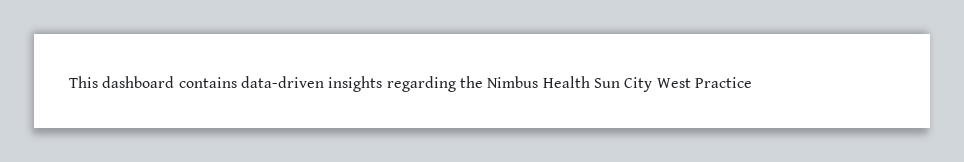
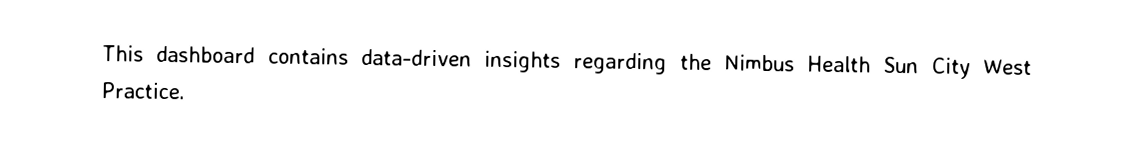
- This dashboard contains data-driven insights regarding the Nimbus Health Sun City West Practice
+ This dashboard contains data-driven insights regarding the Nimbus Health Sun City West Practice.

